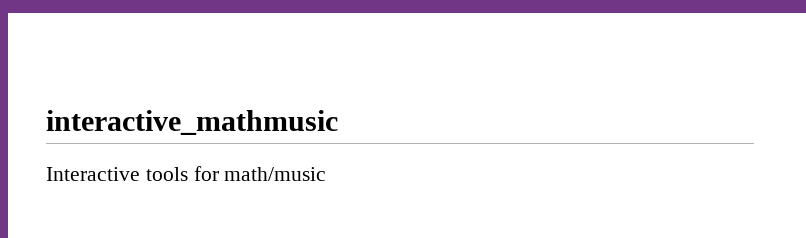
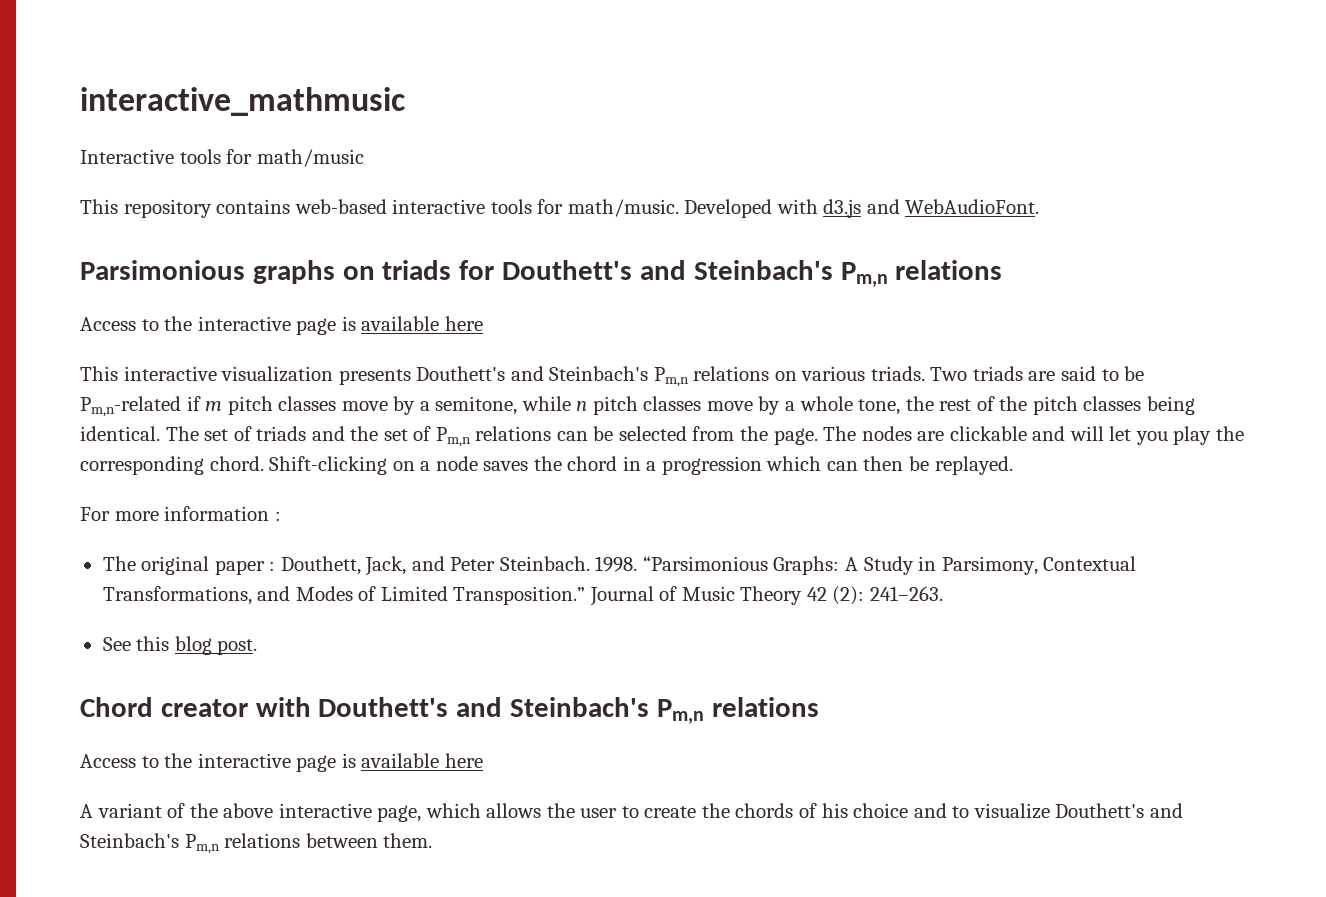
+ This repository contains web-based interactive tools for math/music. Developed with d3.js and WebAudioFont.
+ Parsimonious graphs on triads for Douthett's and Steinbach's Pm,n relations
+ Access to the interactive page is available here
+ This interactive visualization presents Douthett's and Steinbach's Pm,n relations on various triads. Two triads are said to be Pm,n-related if m pitch classes move by a semitone, while n pitch classes move by a whole tone, the rest of the pitch classes being identical. The set of triads and the set of Pm,n relations can be selected from the page. The nodes are clickable and will let you play the corresponding chord. Shift-clicking on a node saves the chord in a progression which can then be replayed.
+ For more information :
+ The original paper : Douthett, Jack, and Peter Steinbach. 1998. “Parsimonious Graphs: A Study in Parsimony, Contextual Transformations, and Modes of Limited Transposition.” Journal of Music Theory 42 (2): 241–263.
+ See this blog post.
+ Chord creator with Douthett's and Steinbach's Pm,n relations
+ Access to the interactive page is available here
+ A variant of the above interactive page, which allows the user to create the chords of his choice and to visualize Douthett's and Steinbach's Pm,n relations between them.

